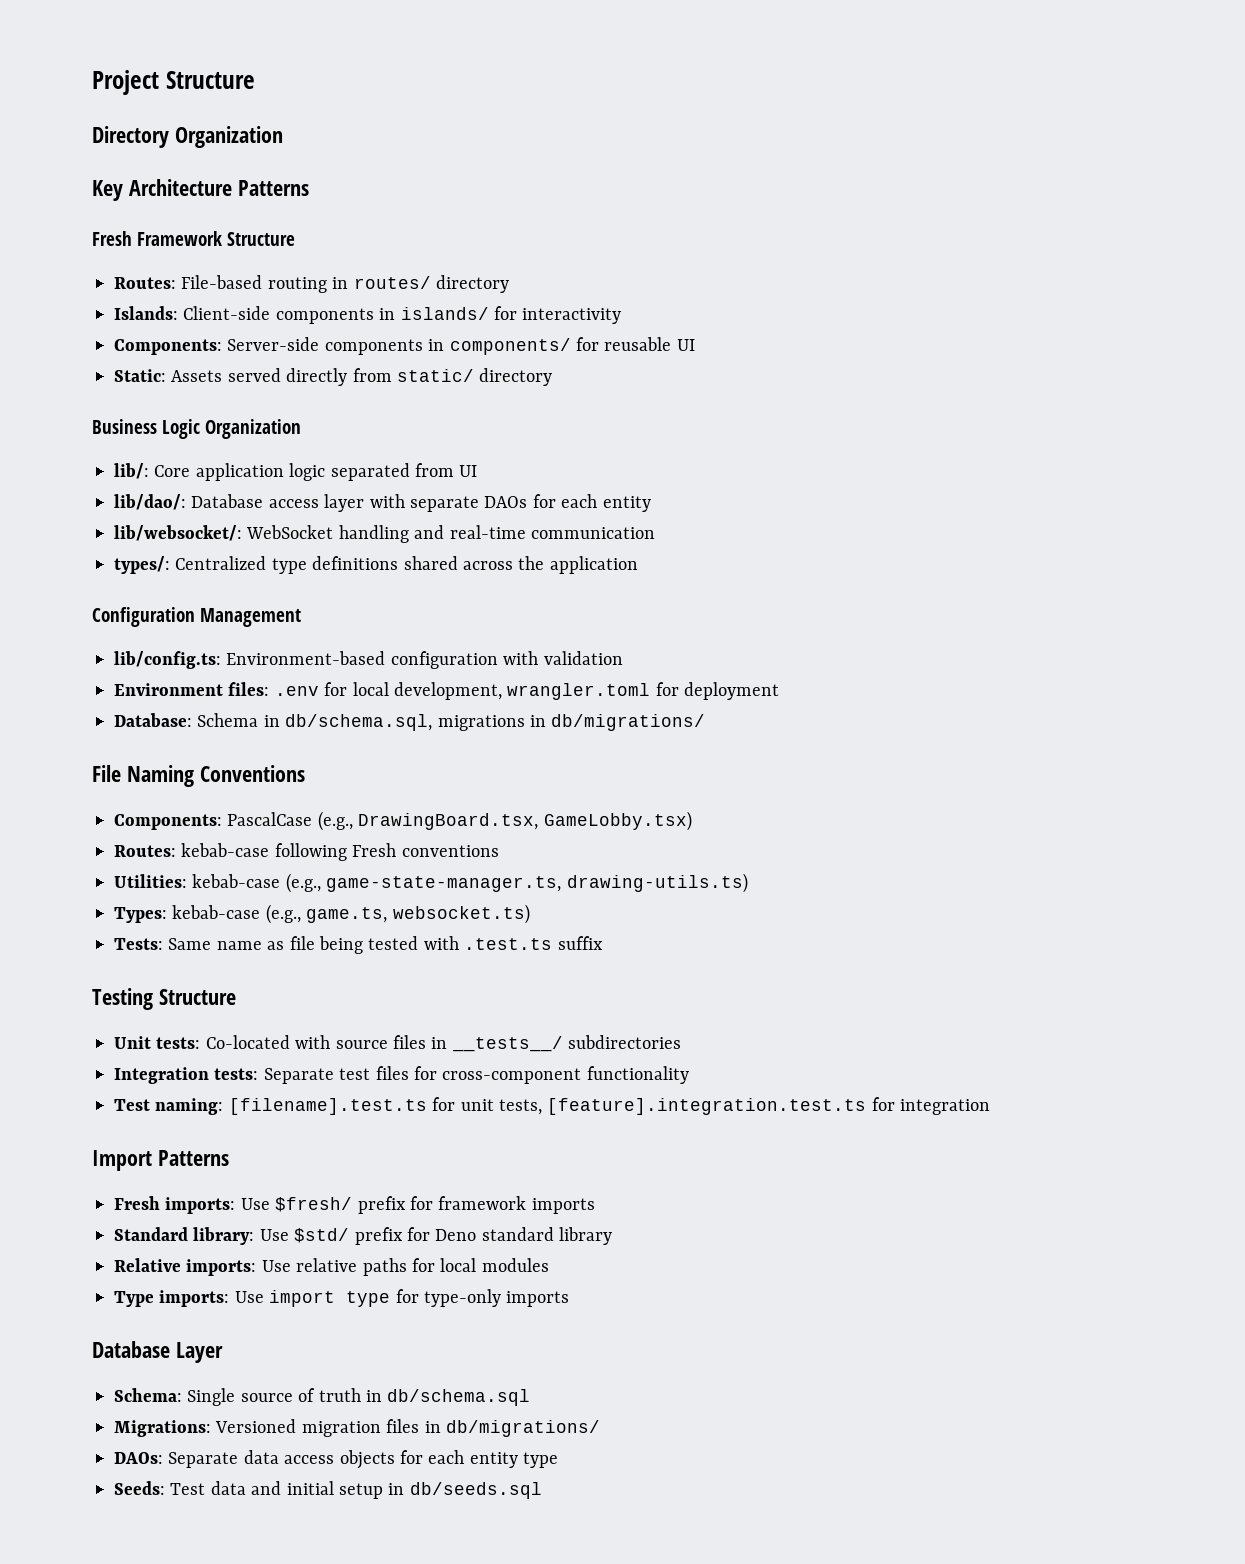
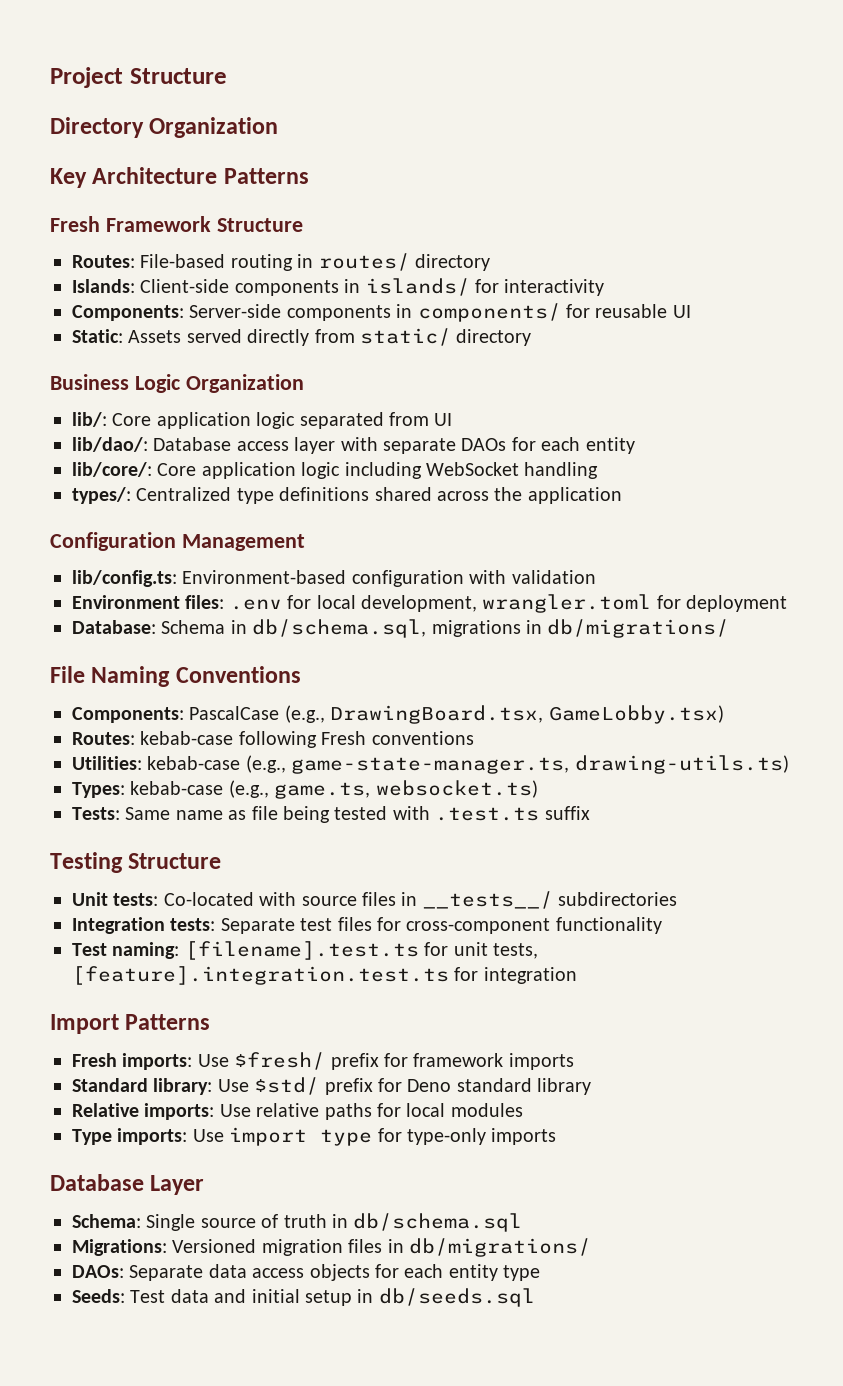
- lib/websocket/: WebSocket handling and real-time communication
+ lib/core/: Core application logic including WebSocket handling

